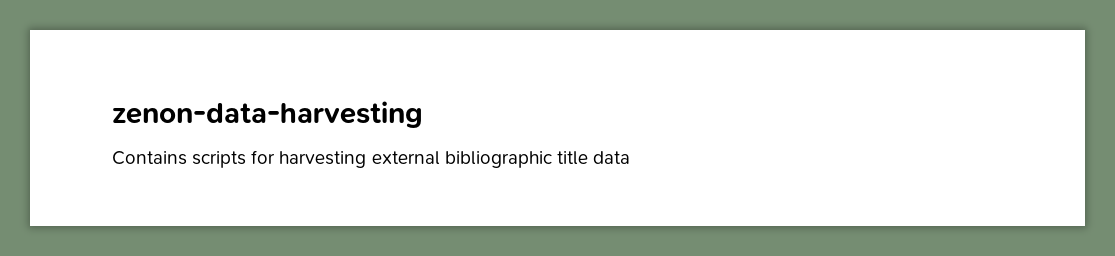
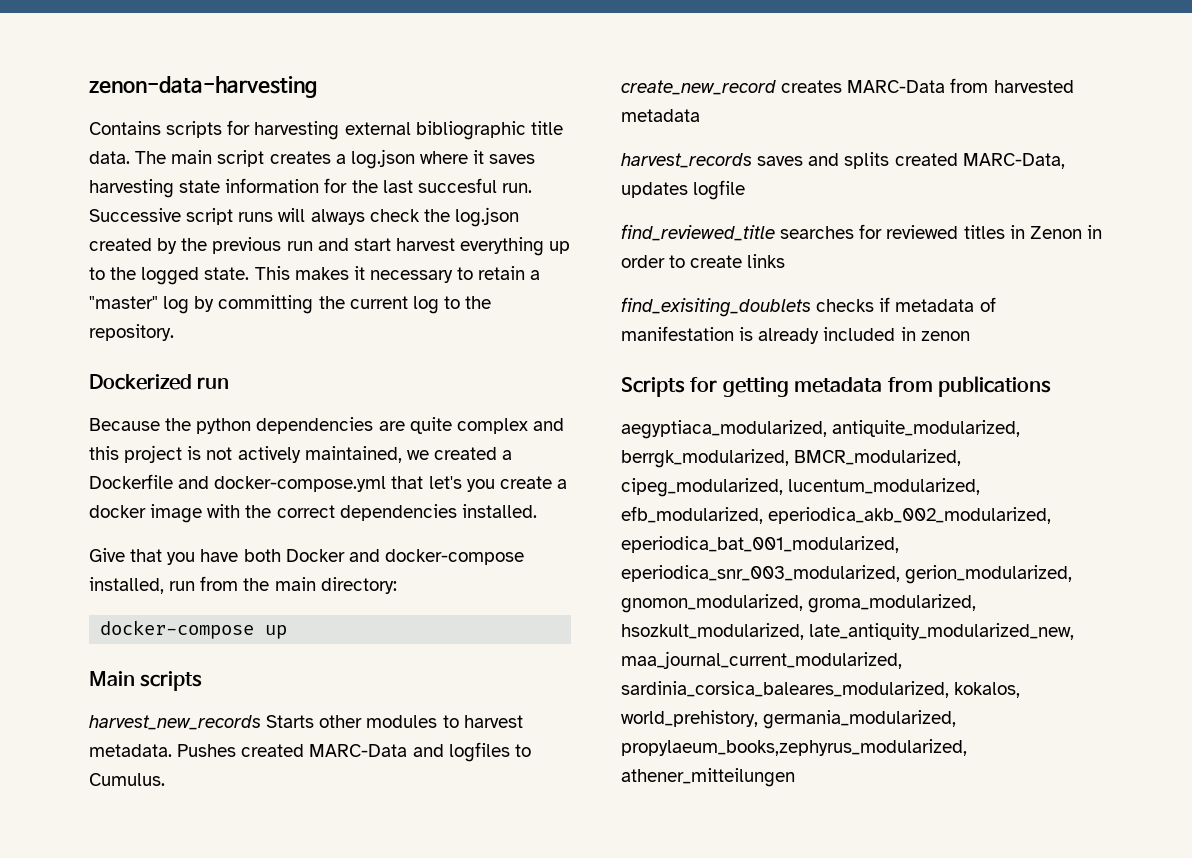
- Contains scripts for harvesting external bibliographic title data
+ Contains scripts for harvesting external bibliographic title data. The main script creates a log.json where it saves harvesting state information for the last succesful run. Successive script runs will always check the log.json created by the previous run and start harvest everything up to the logged state. This makes it necessary to retain a "master" log by committing the current log to the repository.
+ Dockerized run
+ Because the python dependencies are quite complex and this project is not actively maintained, we created a Dockerfile and docker-compose.yml that let's you create a docker image with the correct dependencies installed.
+ Give that you have both Docker and docker-compose installed, run from the main directory:
+ docker-compose up
+ Main scripts
+ harvest_new_records Starts other modules to harvest metadata. Pushes created MARC-Data and logfiles to Cumulus.
+ create_new_record creates MARC-Data from harvested metadata
+ harvest_records saves and splits created MARC-Data, updates logfile
+ find_reviewed_title searches for reviewed titles in Zenon in order to create links
+ find_exisiting_doublets checks if metadata of manifestation is already included in zenon
+ Scripts for getting metadata from publications
+ aegyptiaca_modularized, antiquite_modularized, berrgk_modularized, BMCR_modularized, cipeg_modularized, lucentum_modularized, efb_modularized, eperiodica_akb_002_modularized, eperiodica_bat_001_modularized, eperiodica_snr_003_modularized, gerion_modularized, gnomon_modularized, groma_modularized, hsozkult_modularized, late_antiquity_modularized_new, maa_journal_current_modularized, sardinia_corsica_baleares_modularized, kokalos, world_prehistory, germania_modularized, propylaeum_books,zephyrus_modularized, athener_mitteilungen

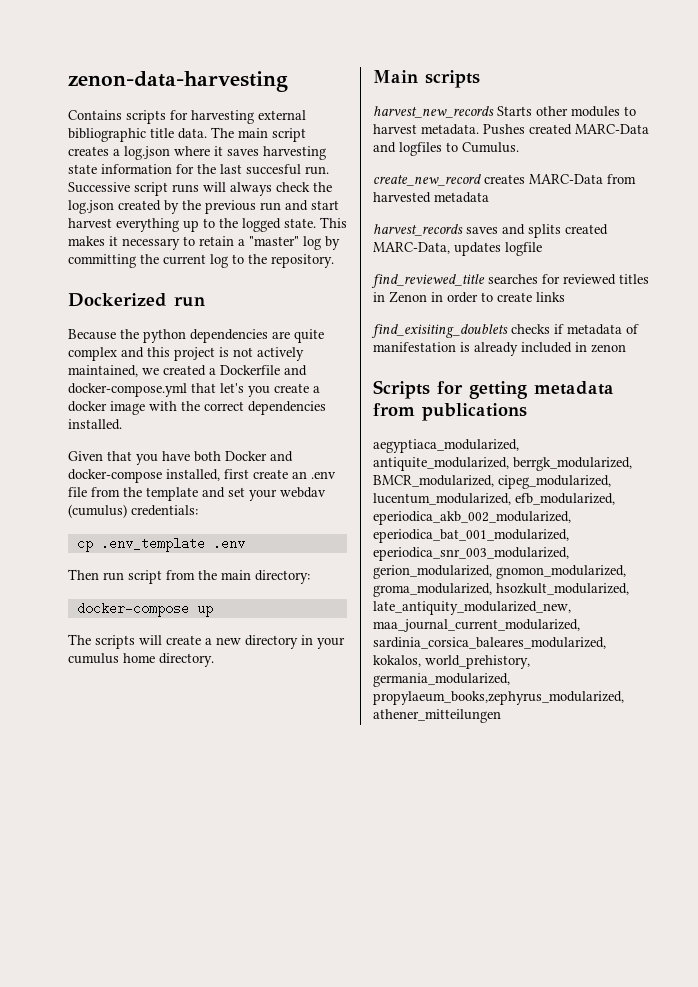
- Give that you have both Docker and docker-compose installed, run from the main directory:
+ Given that you have both Docker and docker-compose installed, first create an .env file from the template and set your webdav (cumulus) credentials:
+ cp .env_template .env
+ Then run script from the main directory:
+ The scripts will create a new directory in your cumulus home directory.

